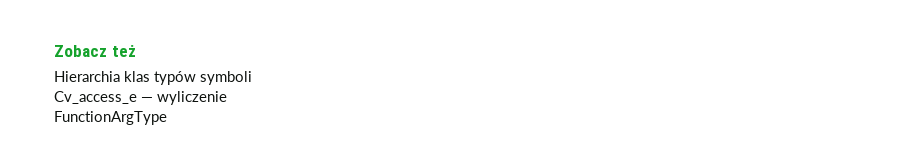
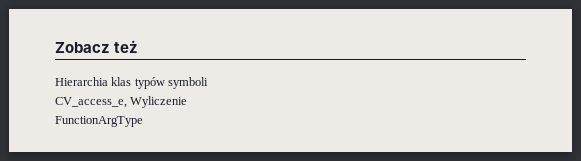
- Cv_access_e — wyliczenie
+ CV_access_e, Wyliczenie

